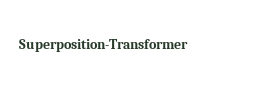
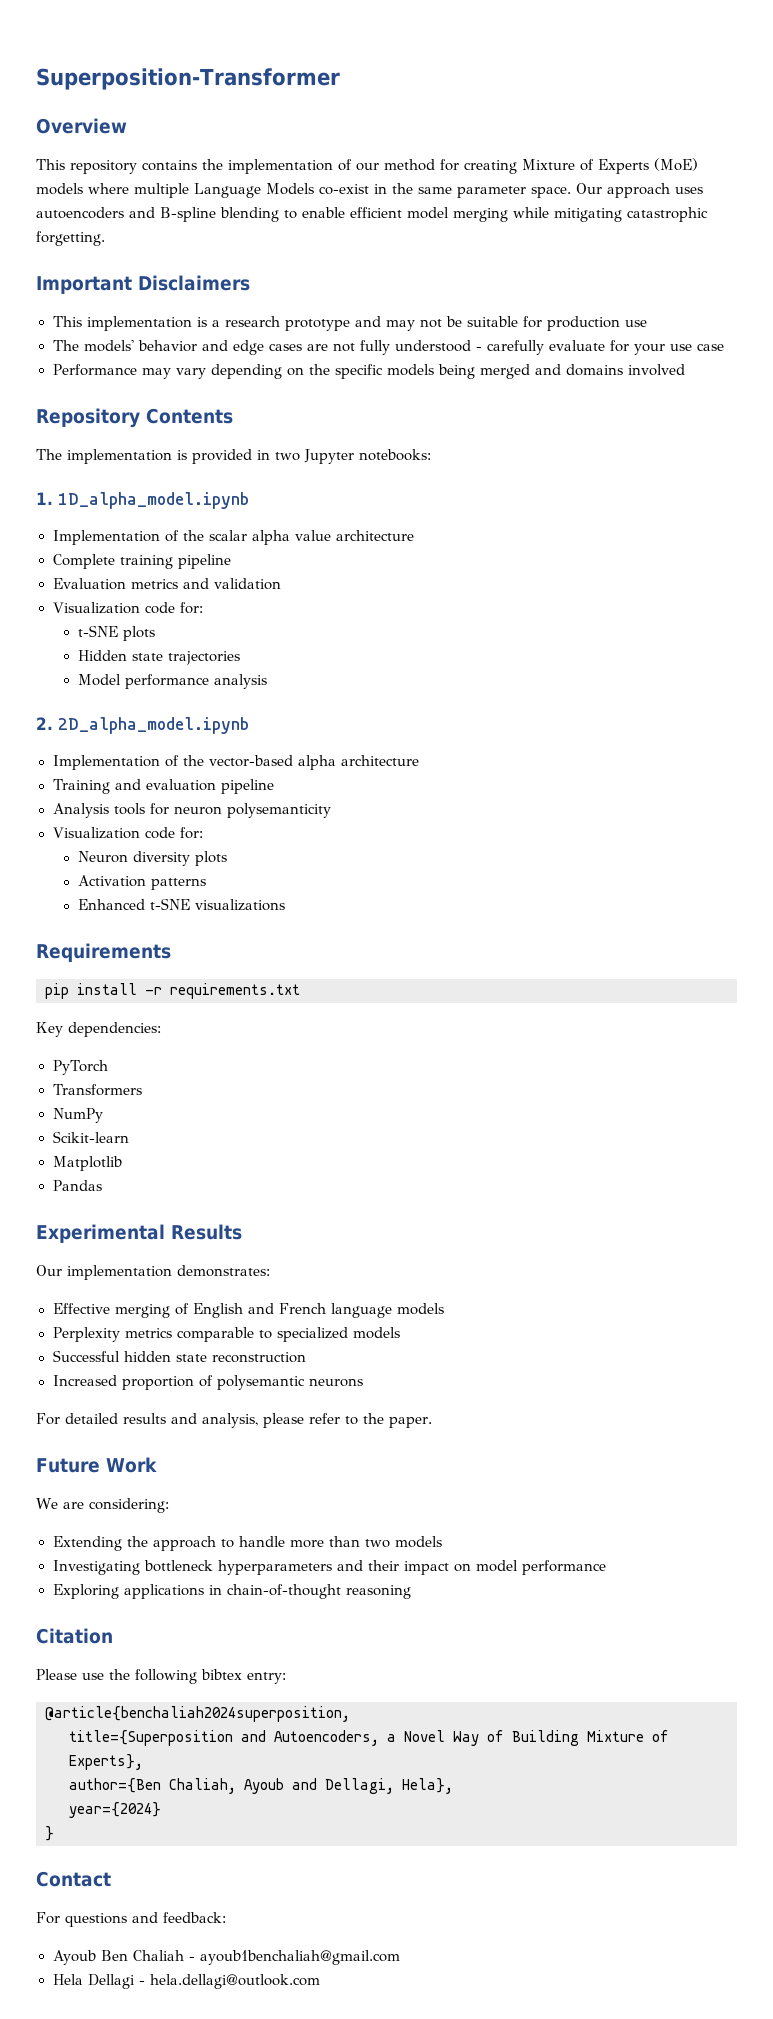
+ Overview
+ This repository contains the implementation of our method for creating Mixture of Experts (MoE) models where multiple Language Models co-exist in the same parameter space. Our approach uses autoencoders and B-spline blending to enable efficient model merging while mitigating catastrophic forgetting.
+ Important Disclaimers
+ This implementation is a research prototype and may not be suitable for production use
+ The models' behavior and edge cases are not fully understood - carefully evaluate for your use case
+ Performance may vary depending on the specific models being merged and domains involved
+ Repository Contents
+ The implementation is provided in two Jupyter notebooks:
+ 1. 1D_alpha_model.ipynb
+ Implementation of the scalar alpha value architecture
+ Complete training pipeline
+ Evaluation metrics and validation
+ Visualization code for:
+ t-SNE plots
+ Hidden state trajectories
+ Model performance analysis
+ 2. 2D_alpha_model.ipynb
+ Implementation of the vector-based alpha architecture
+ Training and evaluation pipeline
+ Analysis tools for neuron polysemanticity
+ Visualization code for:
+ Neuron diversity plots
+ Activation patterns
+ Enhanced t-SNE visualizations
+ Requirements
+ pip install -r requirements.txt
+ Key dependencies:
+ PyTorch
+ Transformers
+ NumPy
+ Scikit-learn
+ Matplotlib
+ Pandas
+ Experimental Results
+ Our implementation demonstrates:
+ Effective merging of English and French language models
+ Perplexity metrics comparable to specialized models
+ Successful hidden state reconstruction
+ Increased proportion of polysemantic neurons
+ For detailed results and analysis, please refer to the paper.
+ Future Work
+ We are considering:
+ Extending the approach to handle more than two models
+ Investigating bottleneck hyperparameters and their impact on model performance
+ Exploring applications in chain-of-thought reasoning
+ Citation
+ Please use the following bibtex entry:
+ @article{benchaliah2024superposition,
+ title={Superposition and Autoencoders, a Novel Way of Building Mixture of Experts},
+ author={Ben Chaliah, Ayoub and Dellagi, Hela},
+ year={2024}
+ }
+ Contact
+ For questions and feedback:
+ Ayoub Ben Chaliah - ayoub1benchaliah@gmail.com
+ Hela Dellagi - hela.dellagi@outlook.com

